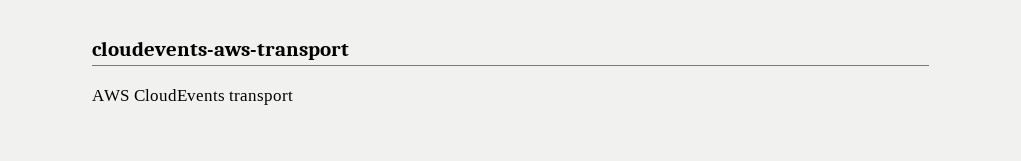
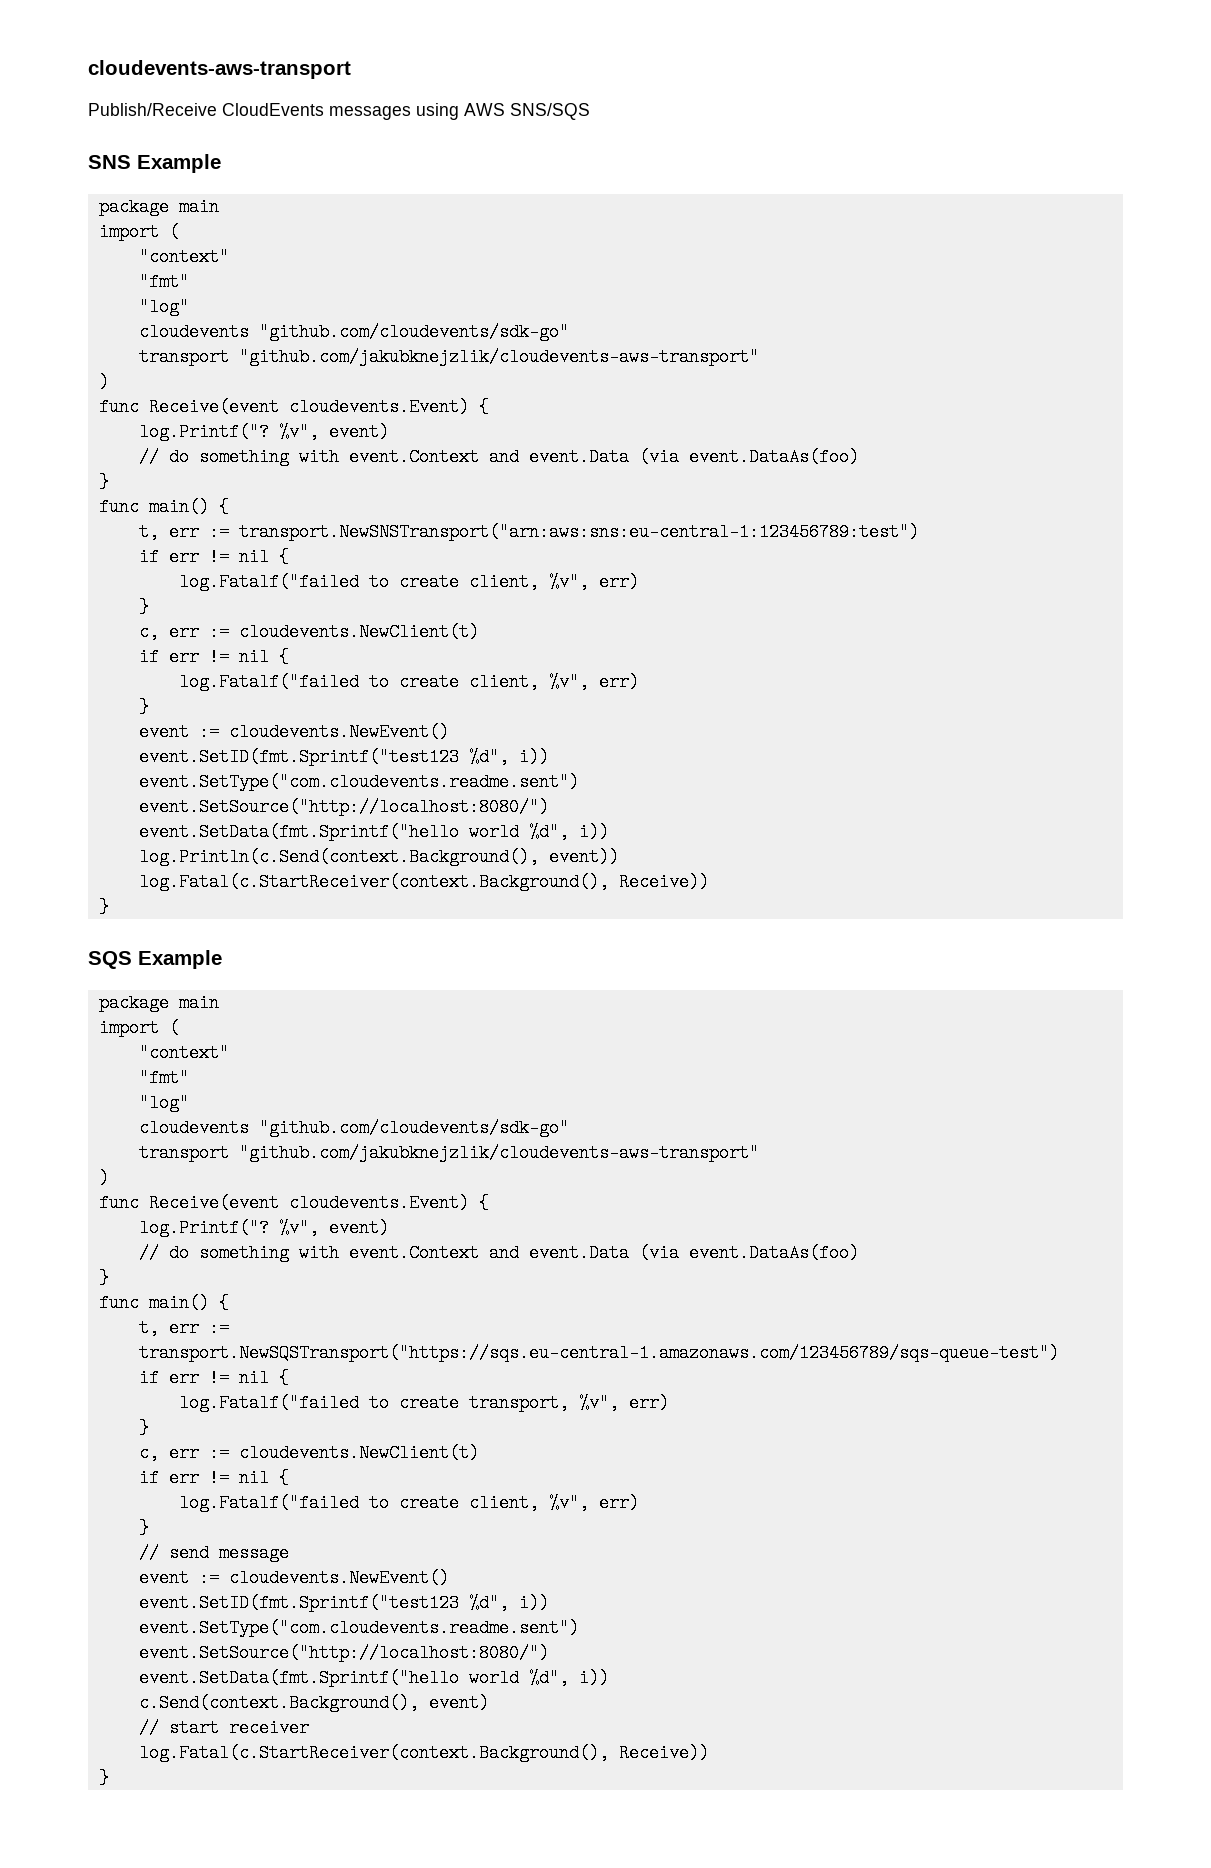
- AWS CloudEvents transport
+ Publish/Receive CloudEvents messages using AWS SNS/SQS
+ SNS Example
+ package main
+ import (
+ "context"
+ "fmt"
+ "log"
+ cloudevents "github.com/cloudevents/sdk-go"
+ transport "github.com/jakubknejzlik/cloudevents-aws-transport"
+ )
+ func Receive(event cloudevents.Event) {
+ log.Printf("? %v", event)
+ // do something with event.Context and event.Data (via event.DataAs(foo)
+ }
+ func main() {
+ t, err := transport.NewSNSTransport("arn:aws:sns:eu-central-1:123456789:test")
+ if err != nil {
+ log.Fatalf("failed to create client, %v", err)
+ }
+ c, err := cloudevents.NewClient(t)
+ if err != nil {
+ log.Fatalf("failed to create client, %v", err)
+ }
+ event := cloudevents.NewEvent()
+ event.SetID(fmt.Sprintf("test123 %d", i))
+ event.SetType("com.cloudevents.readme.sent")
+ event.SetSource("http://localhost:8080/")
+ event.SetData(fmt.Sprintf("hello world %d", i))
+ log.Println(c.Send(context.Background(), event))
+ log.Fatal(c.StartReceiver(context.Background(), Receive))
+ }
+ SQS Example
+ package main
+ import (
+ "context"
+ "fmt"
+ "log"
+ cloudevents "github.com/cloudevents/sdk-go"
+ transport "github.com/jakubknejzlik/cloudevents-aws-transport"
+ )
+ func Receive(event cloudevents.Event) {
+ log.Printf("? %v", event)
+ // do something with event.Context and event.Data (via event.DataAs(foo)
+ }
+ func main() {
+ t, err := transport.NewSQSTransport("https://sqs.eu-central-1.amazonaws.com/123456789/sqs-queue-test")
+ if err != nil {
+ log.Fatalf("failed to create transport, %v", err)
+ }
+ c, err := cloudevents.NewClient(t)
+ if err != nil {
+ log.Fatalf("failed to create client, %v", err)
+ }
+ // send message
+ event := cloudevents.NewEvent()
+ event.SetID(fmt.Sprintf("test123 %d", i))
+ event.SetType("com.cloudevents.readme.sent")
+ event.SetSource("http://localhost:8080/")
+ event.SetData(fmt.Sprintf("hello world %d", i))
+ c.Send(context.Background(), event)
+ // start receiver
+ log.Fatal(c.StartReceiver(context.Background(), Receive))
+ }

